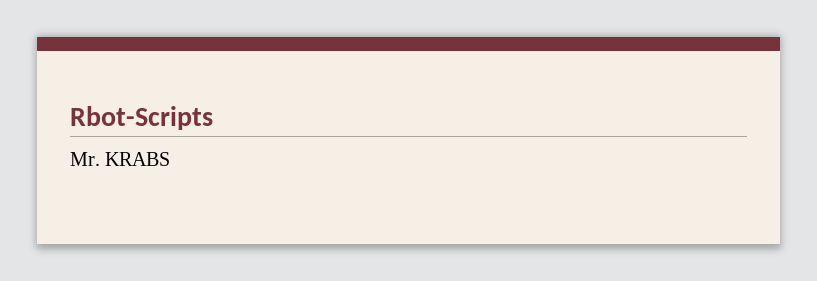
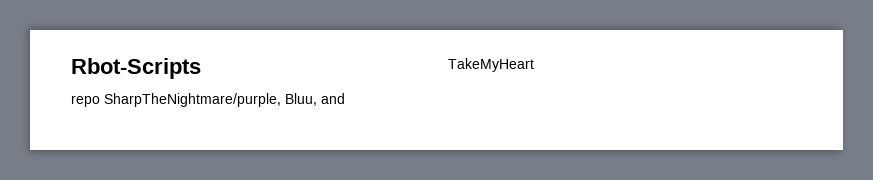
- Mr. KRABS
+ repo SharpTheNightmare/purple, Bluu, and TakeMyHeart

